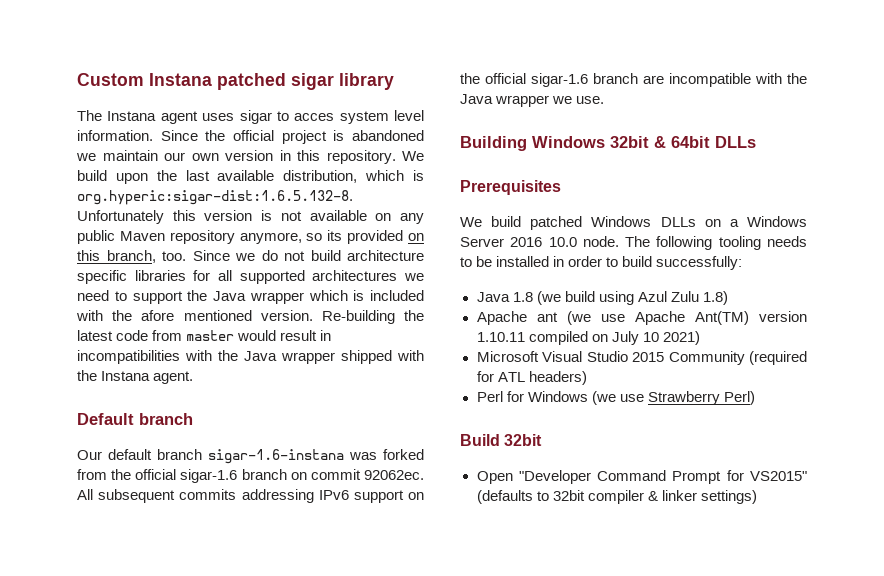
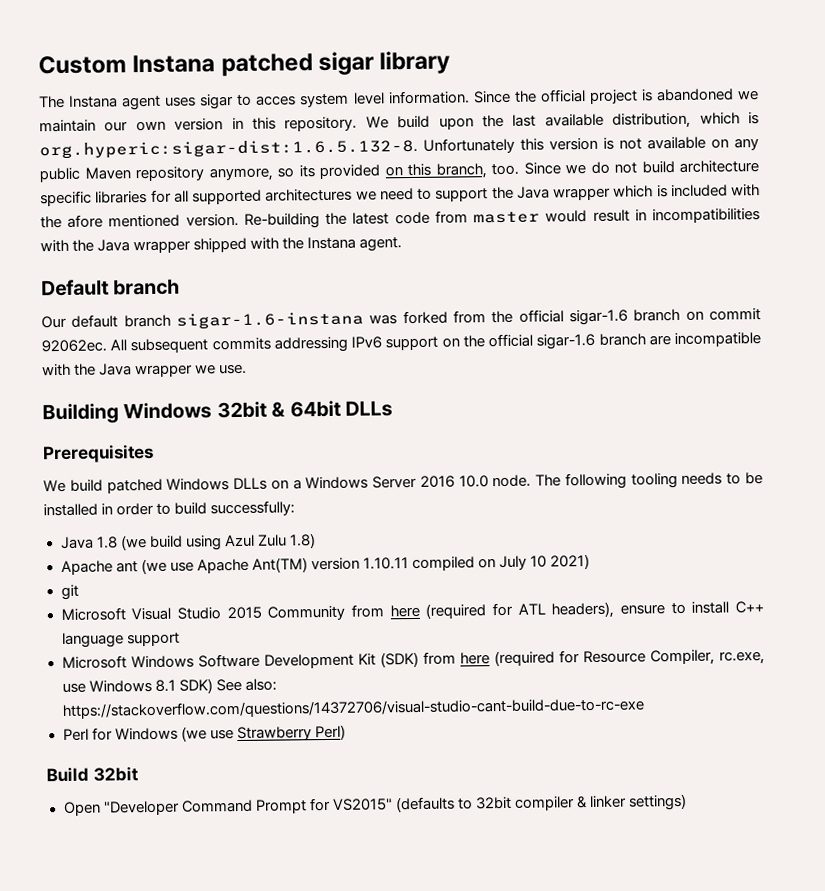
+ git
- Microsoft Visual Studio 2015 Community (required for ATL headers)
+ Microsoft Visual Studio 2015 Community from here (required for ATL headers), ensure to install C++ language support
+ Microsoft Windows Software Development Kit (SDK) from here (required for Resource Compiler, rc.exe, use Windows 8.1 SDK) See also: https://stackoverflow.com/questions/14372706/visual-studio-cant-build-due-to-rc-exe

